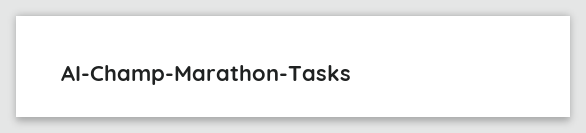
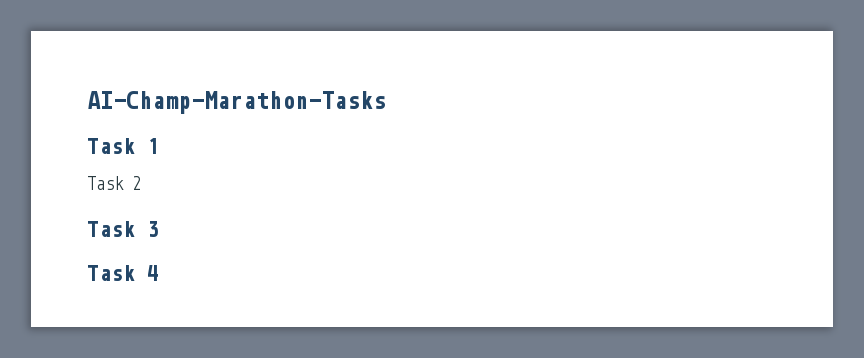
+ Task 1
+ Task 2
+ Task 3
+ Task 4

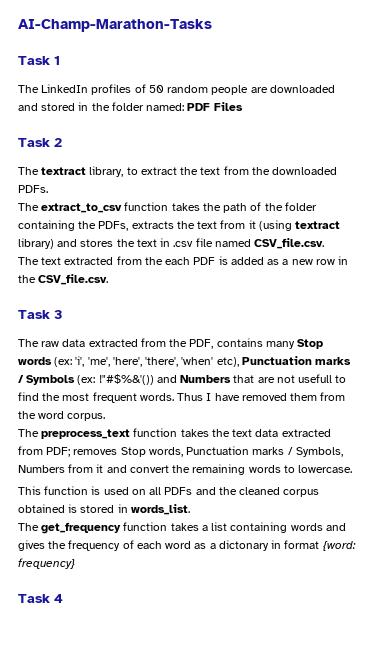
+ The LinkedIn profiles of 50 random people are downloaded and stored in the folder named: PDF Files
  Task 2
+ The textract library, to extract the text from the downloaded PDFs.
+ The extract_to_csv function takes the path of the folder containing the PDFs, extracts the text from it (using textract library) and stores the text in .csv file named CSV_file.csv.
+ The text extracted from the each PDF is added as a new row in the CSV_file.csv.
  Task 3
+ The raw data extracted from the PDF, contains many Stop words (ex: 'i', 'me', 'here', 'there', 'when' etc), Punctuation marks / Symbols (ex: !"#$%&'()) and Numbers that are not usefull to find the most frequent words. Thus I have removed them from the word corpus.
+ The preprocess_text function takes the text data extracted from PDF; removes Stop words, Punctuation marks / Symbols, Numbers from it and convert the remaining words to lowercase.
+ This function is used on all PDFs and the cleaned corpus obtained is stored in words_list.
+ The get_frequency function takes a list containing words and gives the frequency of each word as a dictonary in format {word: frequency}

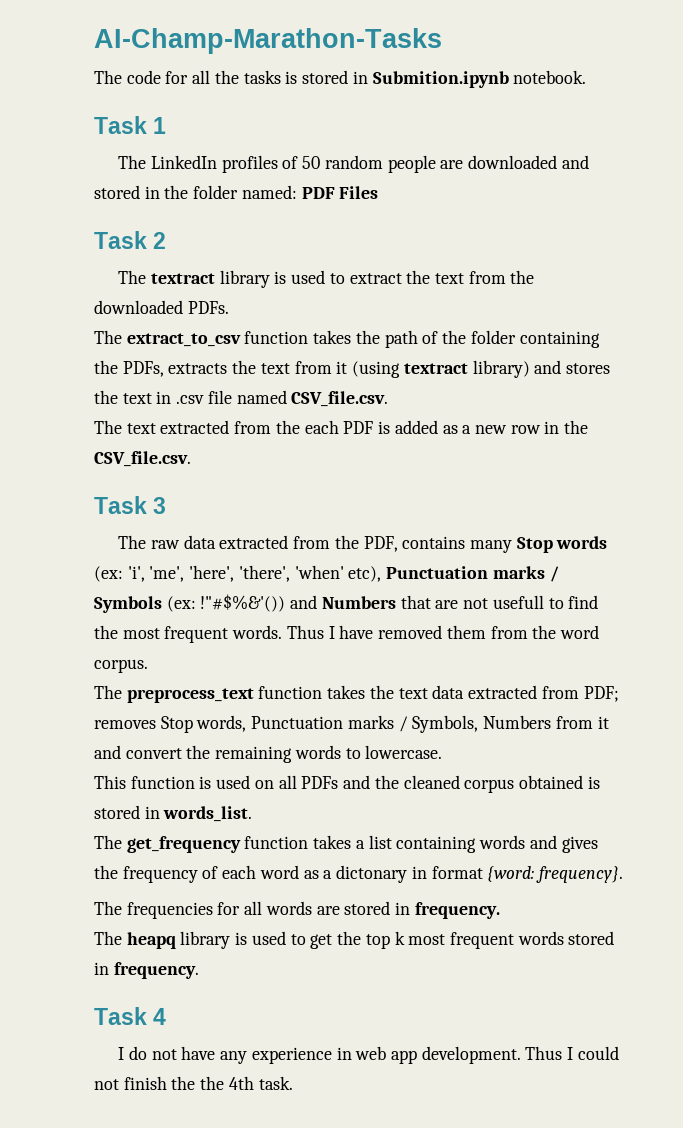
+ The code for all the tasks is stored in Submition.ipynb notebook.
- The textract library, to extract the text from the downloaded PDFs.
+ The textract library is used to extract the text from the downloaded PDFs.
- The get_frequency function takes a list containing words and gives the frequency of each word as a dictonary in format {word: frequency}
+ The get_frequency function takes a list containing words and gives the frequency of each word as a dictonary in format {word: frequency}.
+ The frequencies for all words are stored in frequency.
+ The heapq library is used to get the top k most frequent words stored in frequency.
  Task 4
+ I do not have any experience in web app development. Thus I could not finish the the 4th task.

